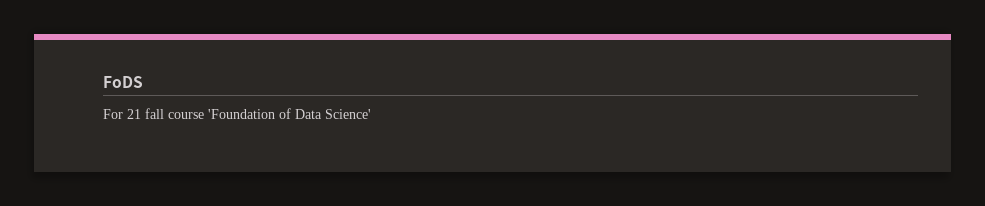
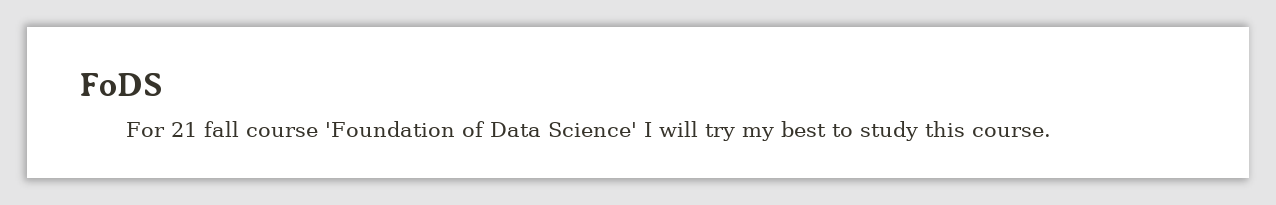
- For 21 fall course 'Foundation of Data Science'
+ For 21 fall course 'Foundation of Data Science' I will try my best to study this course.

